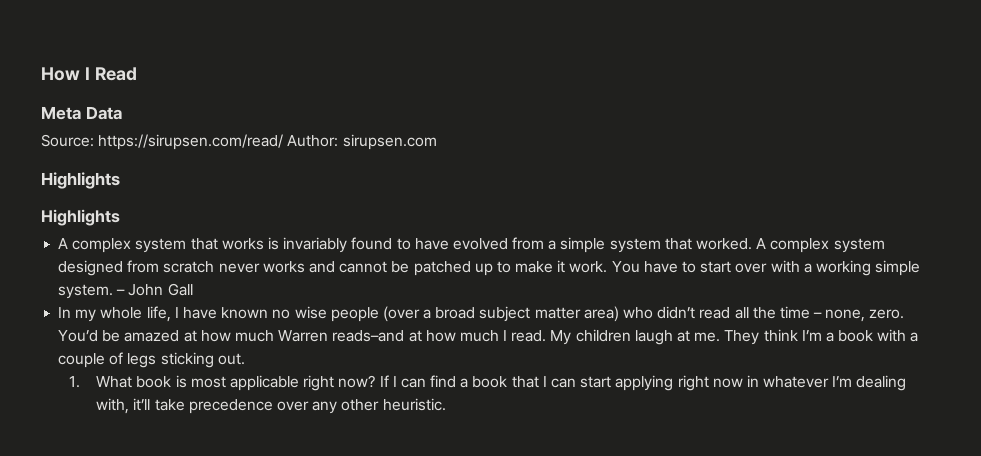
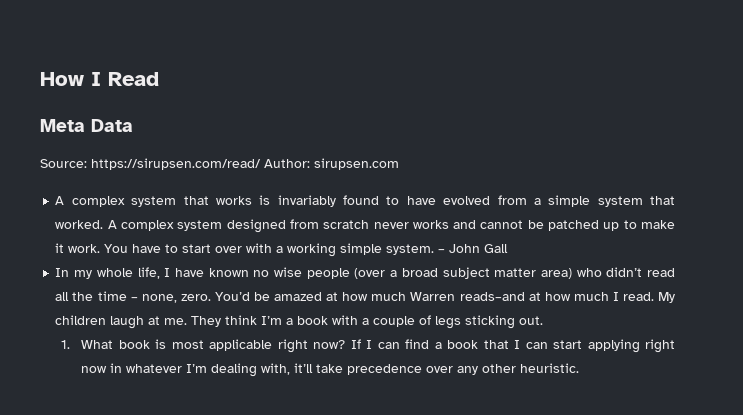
  Source: https://sirupsen.com/read/ Author: sirupsen.com
- Highlights
- Highlights

